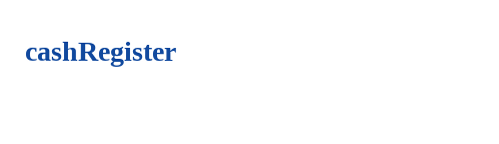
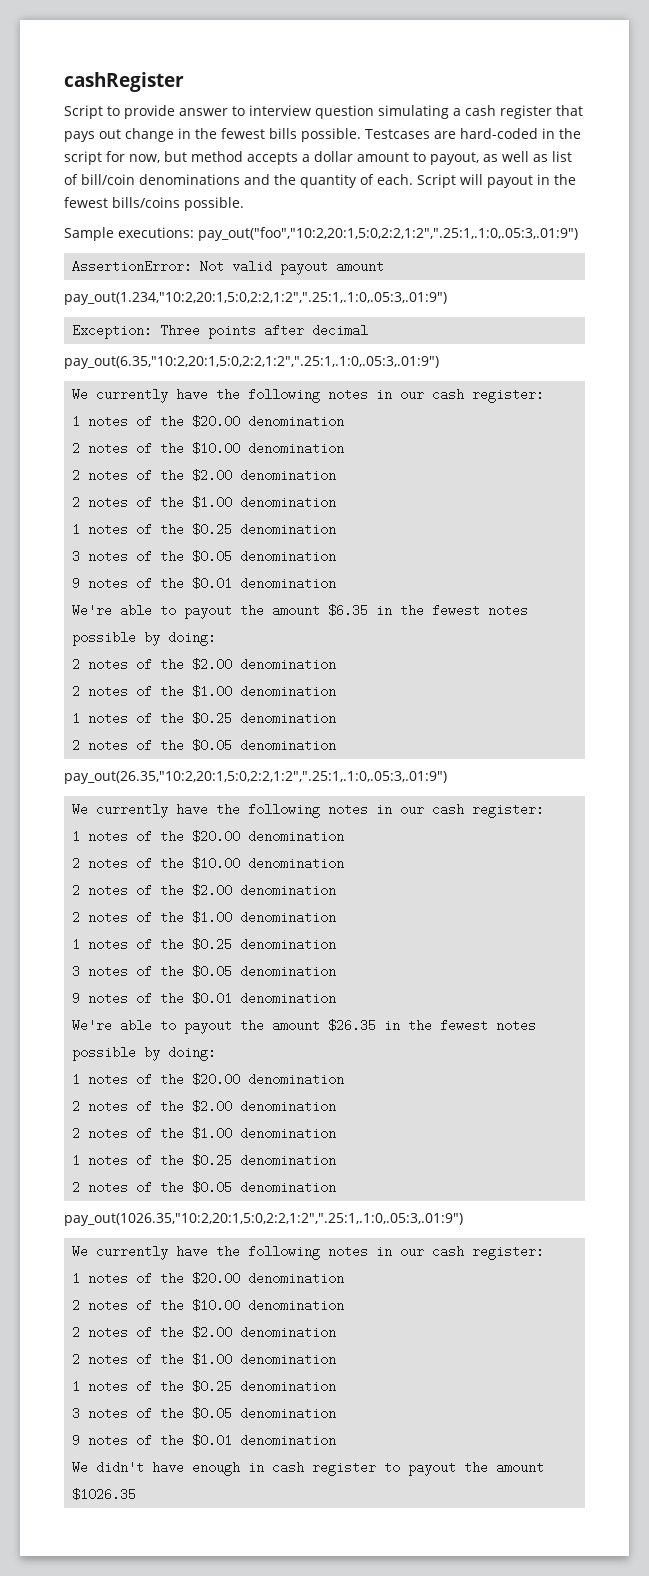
+ Script to provide answer to interview question simulating a cash register that pays out change in the fewest bills possible. Testcases are hard-coded in the script for now, but method accepts a dollar amount to payout, as well as list of bill/coin denominations and the quantity of each. Script will payout in the fewest bills/coins possible.
+ Sample executions: pay_out("foo","10:2,20:1,5:0,2:2,1:2",".25:1,.1:0,.05:3,.01:9")
+ AssertionError: Not valid payout amount
+ pay_out(1.234,"10:2,20:1,5:0,2:2,1:2",".25:1,.1:0,.05:3,.01:9")
+ Exception: Three points after decimal
+ pay_out(6.35,"10:2,20:1,5:0,2:2,1:2",".25:1,.1:0,.05:3,.01:9")
+ We currently have the following notes in our cash register:
+ 1 notes of the $20.00 denomination
+ 2 notes of the $10.00 denomination
+ 2 notes of the $2.00 denomination
+ 2 notes of the $1.00 denomination
+ 1 notes of the $0.25 denomination
+ 3 notes of the $0.05 denomination
+ 9 notes of the $0.01 denomination
+ We're able to payout the amount $6.35 in the fewest notes possible by doing:
+ 2 notes of the $2.00 denomination
+ 2 notes of the $1.00 denomination
+ 1 notes of the $0.25 denomination
+ 2 notes of the $0.05 denomination
+ pay_out(26.35,"10:2,20:1,5:0,2:2,1:2",".25:1,.1:0,.05:3,.01:9")
+ We currently have the following notes in our cash register:
+ 1 notes of the $20.00 denomination
+ 2 notes of the $10.00 denomination
+ 2 notes of the $2.00 denomination
+ 2 notes of the $1.00 denomination
+ 1 notes of the $0.25 denomination
+ 3 notes of the $0.05 denomination
+ 9 notes of the $0.01 denomination
+ We're able to payout the amount $26.35 in the fewest notes possible by doing:
+ 1 notes of the $20.00 denomination
+ 2 notes of the $2.00 denomination
+ 2 notes of the $1.00 denomination
+ 1 notes of the $0.25 denomination
+ 2 notes of the $0.05 denomination
+ pay_out(1026.35,"10:2,20:1,5:0,2:2,1:2",".25:1,.1:0,.05:3,.01:9")
+ We currently have the following notes in our cash register:
+ 1 notes of the $20.00 denomination
+ 2 notes of the $10.00 denomination
+ 2 notes of the $2.00 denomination
+ 2 notes of the $1.00 denomination
+ 1 notes of the $0.25 denomination
+ 3 notes of the $0.05 denomination
+ 9 notes of the $0.01 denomination
+ We didn't have enough in cash register to payout the amount $1026.35

